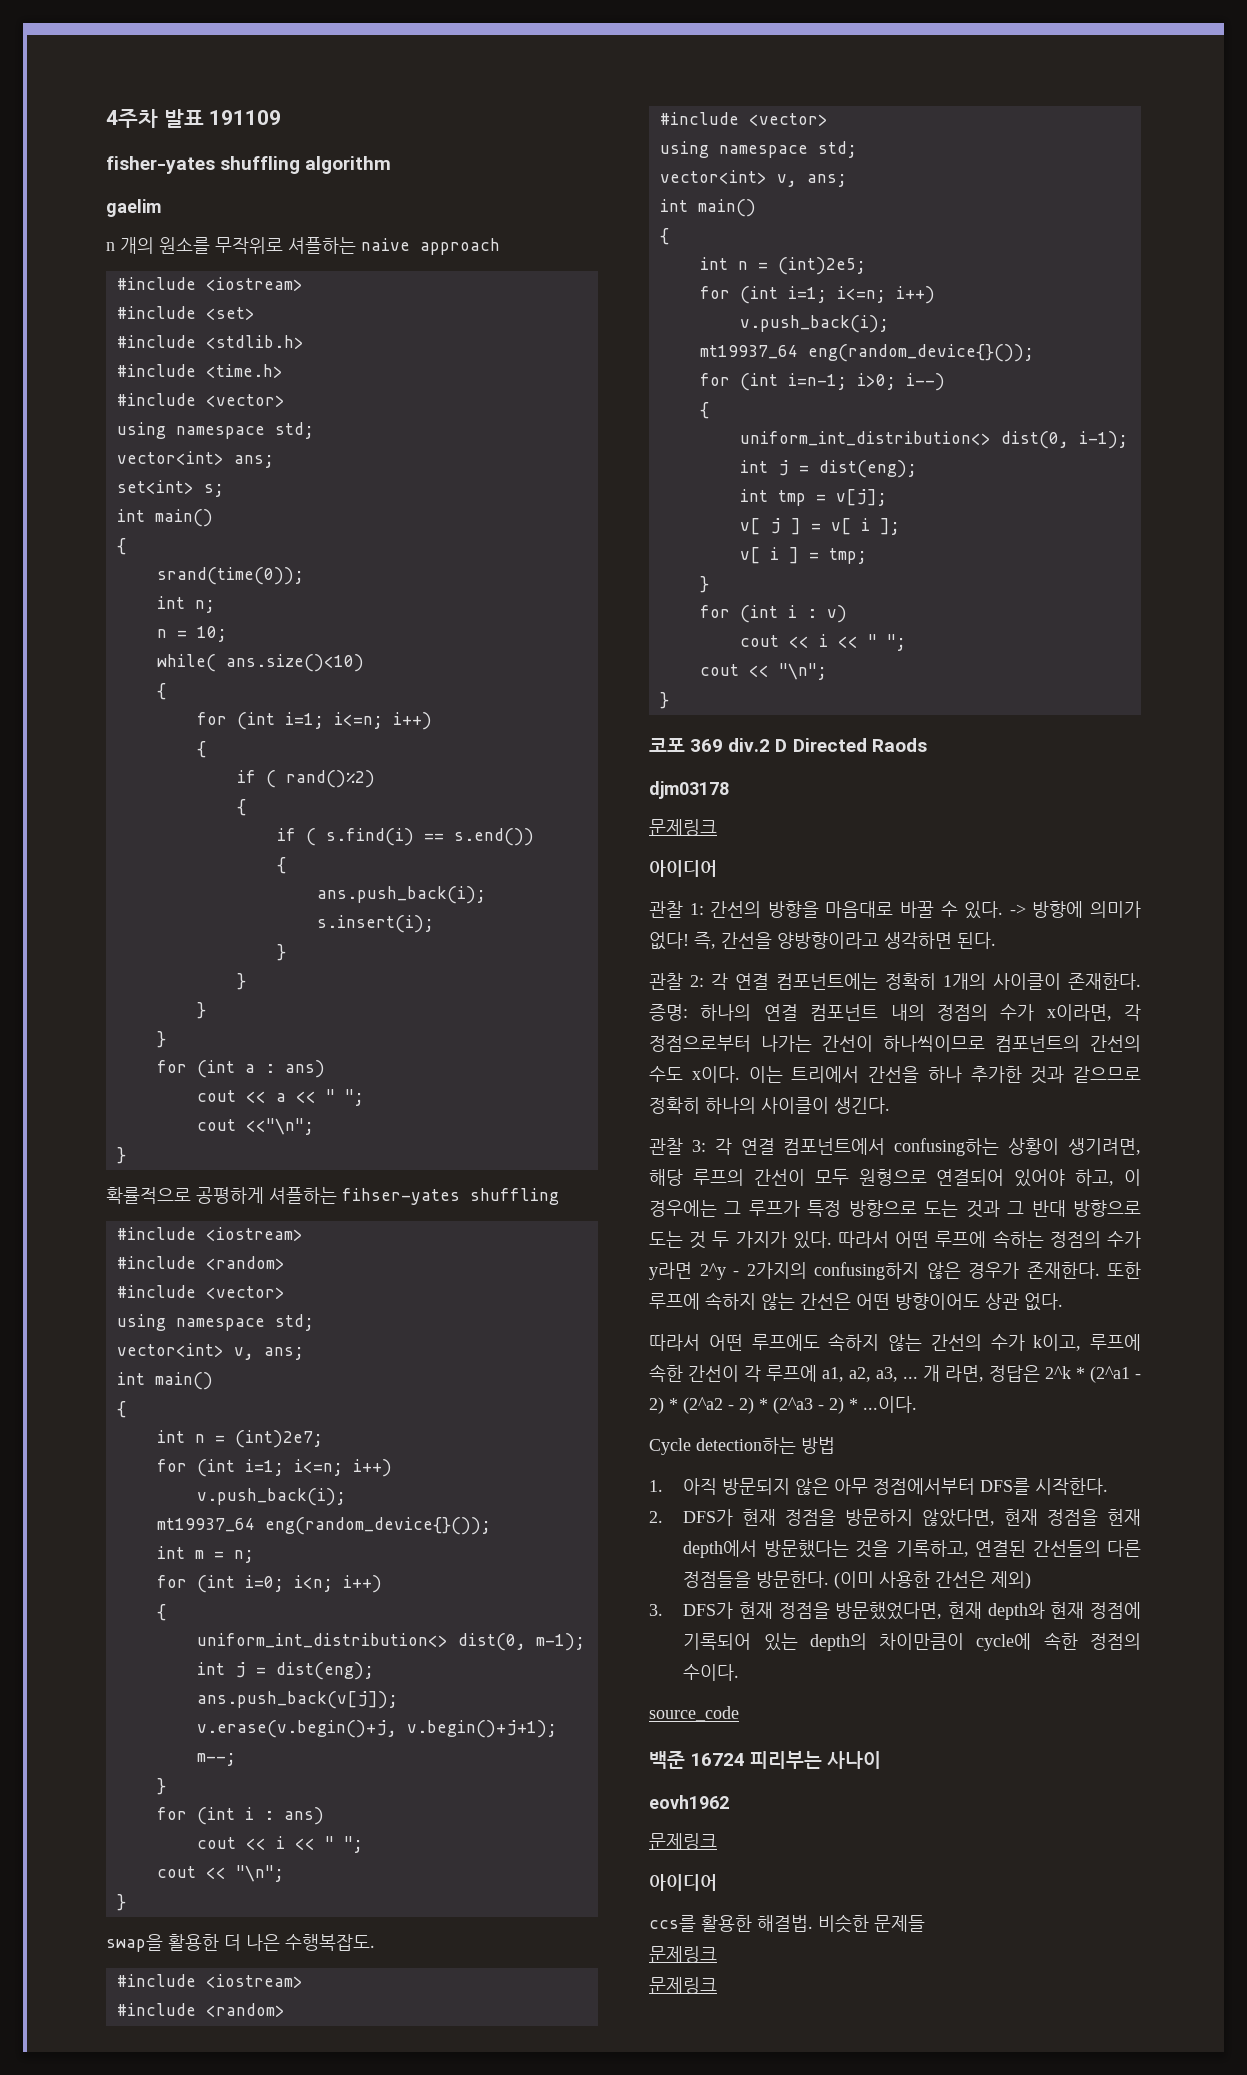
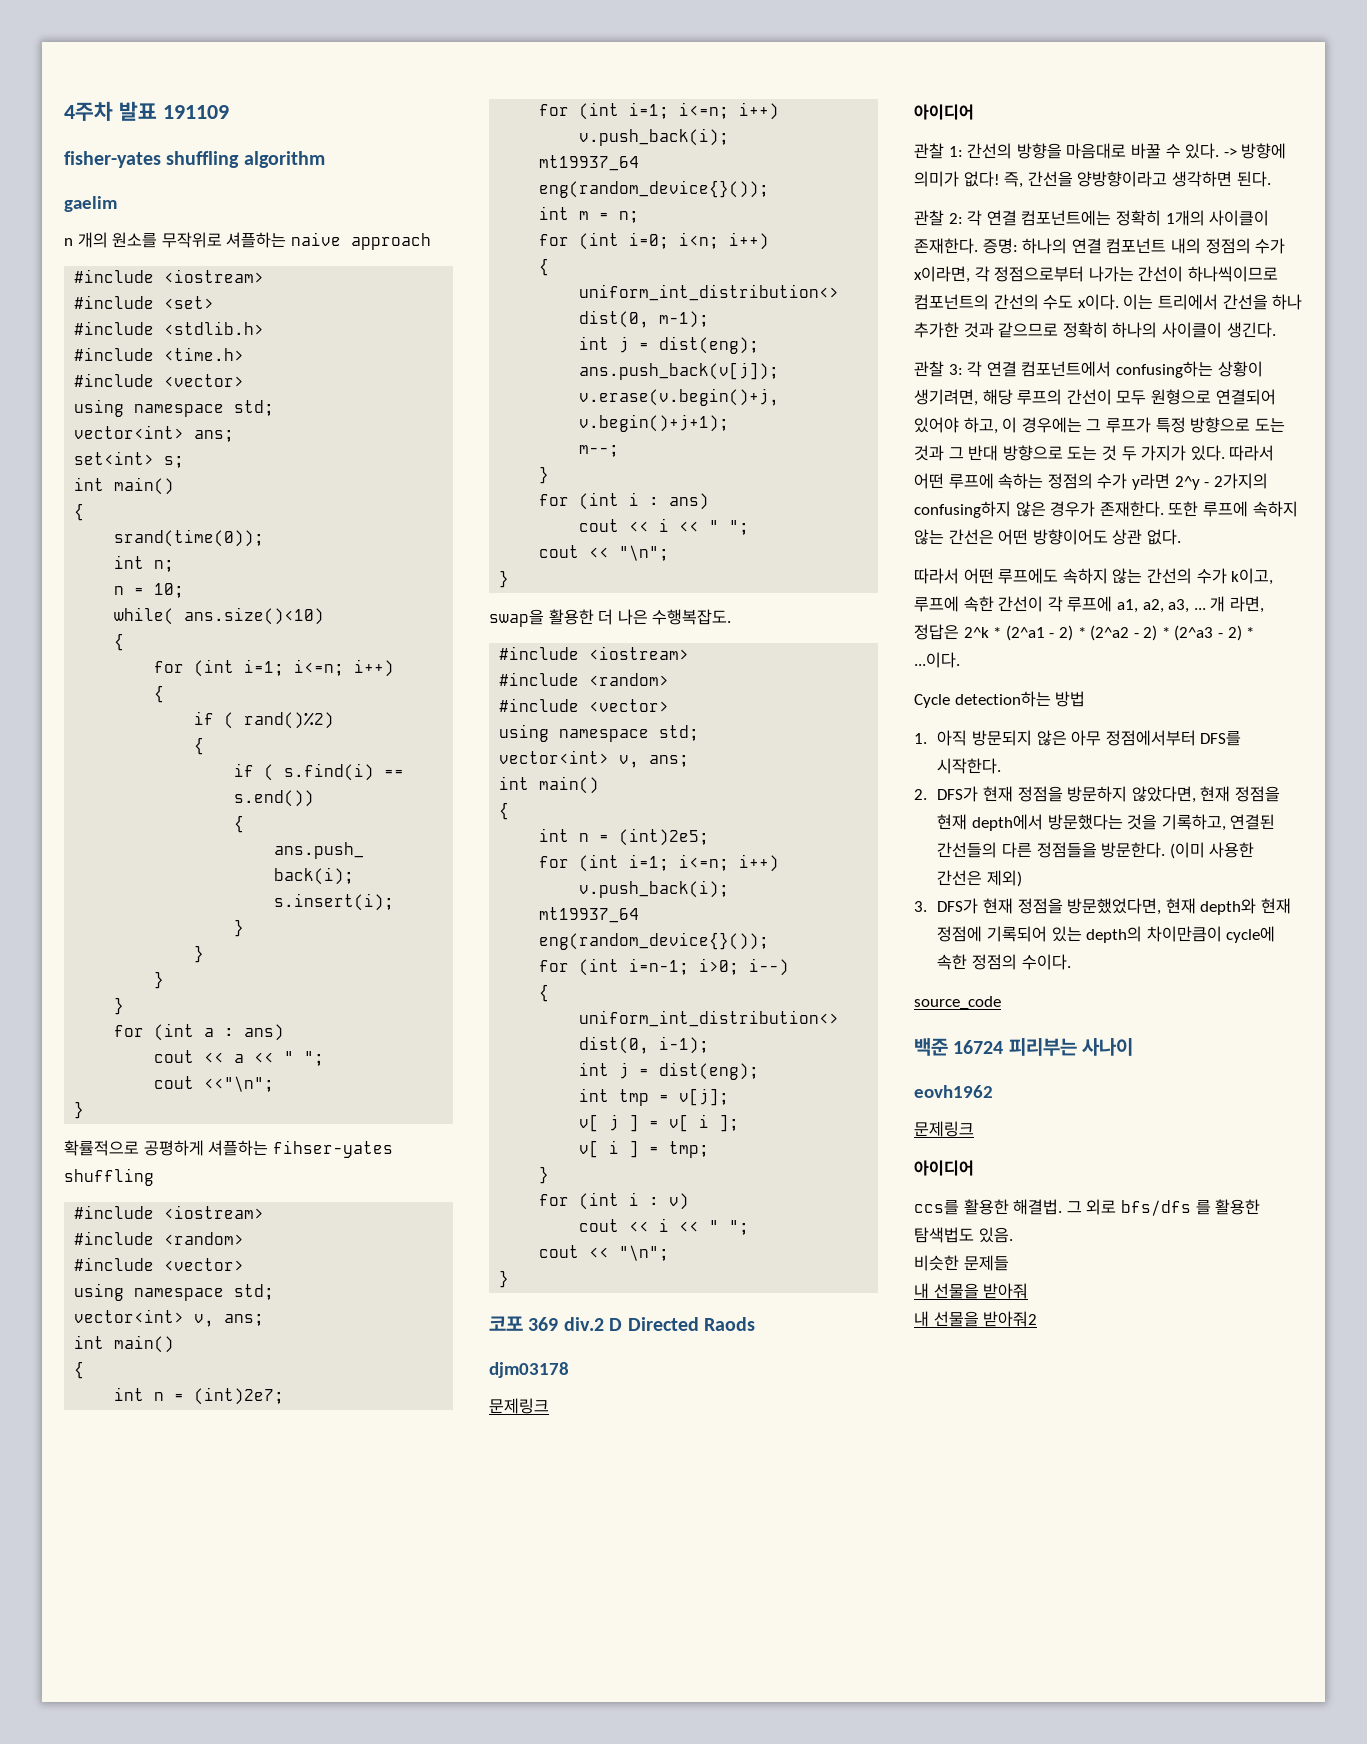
+ 그 외로 bfs/dfs 를 활용한 탐색법도 있음.
  비슷한 문제들
- 문제링크
- 문제링크
+ 내 선물을 받아줘
+ 내 선물을 받아줘2

